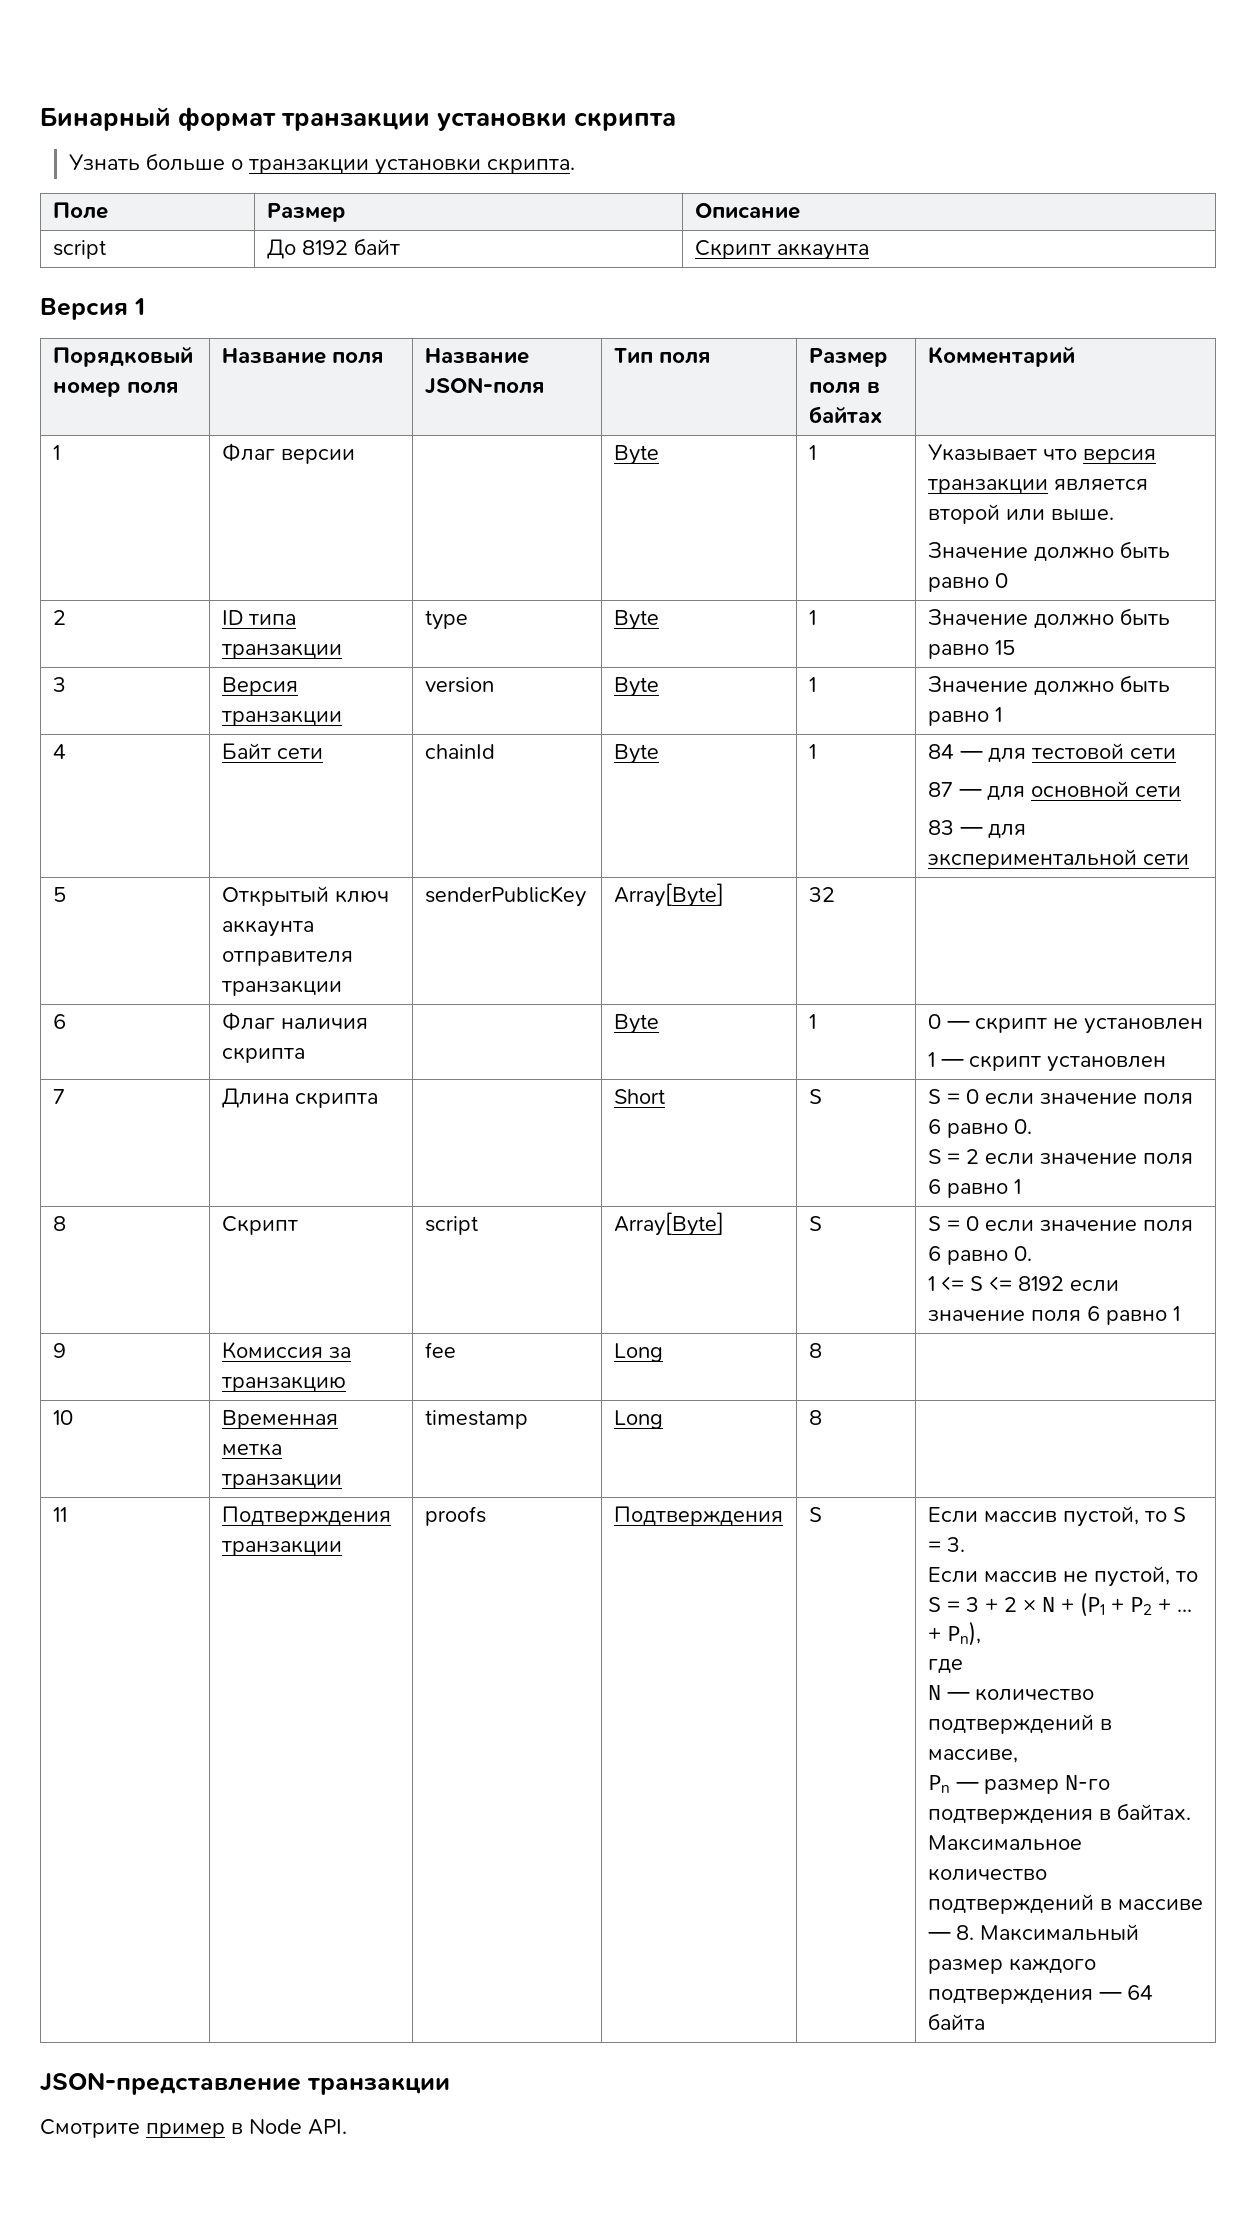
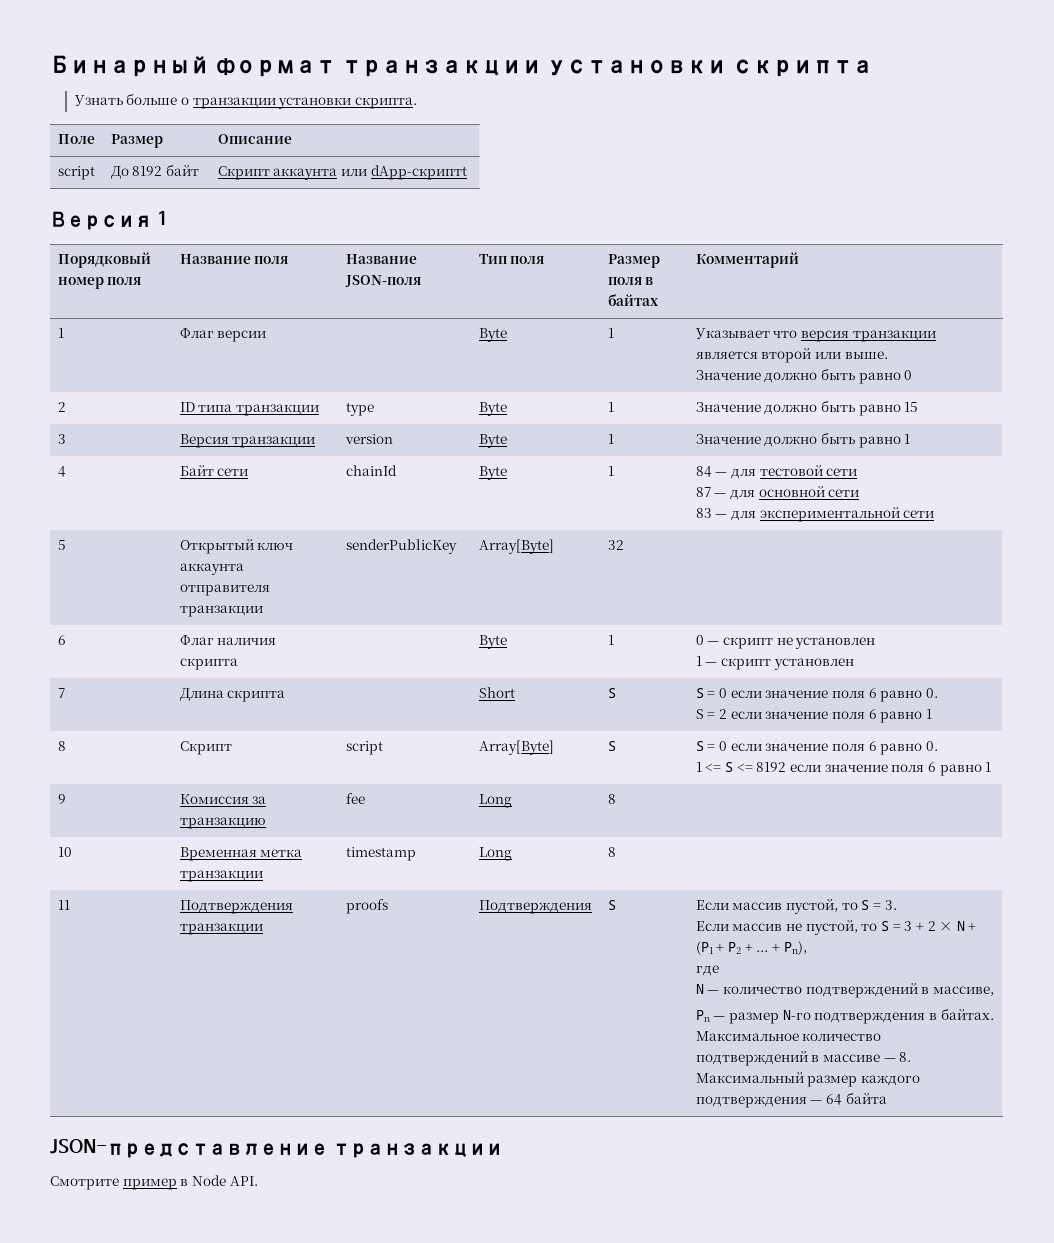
- script | До 8192 байт | Скрипт аккаунта
+ script | До 8192 байт | Скрипт аккаунта или dApp-скриптt

